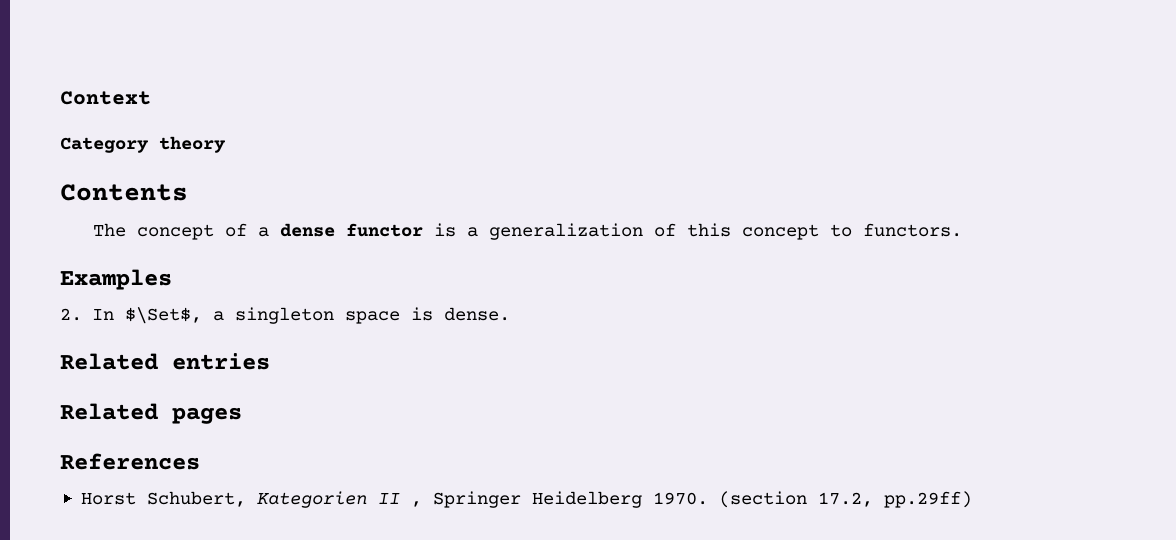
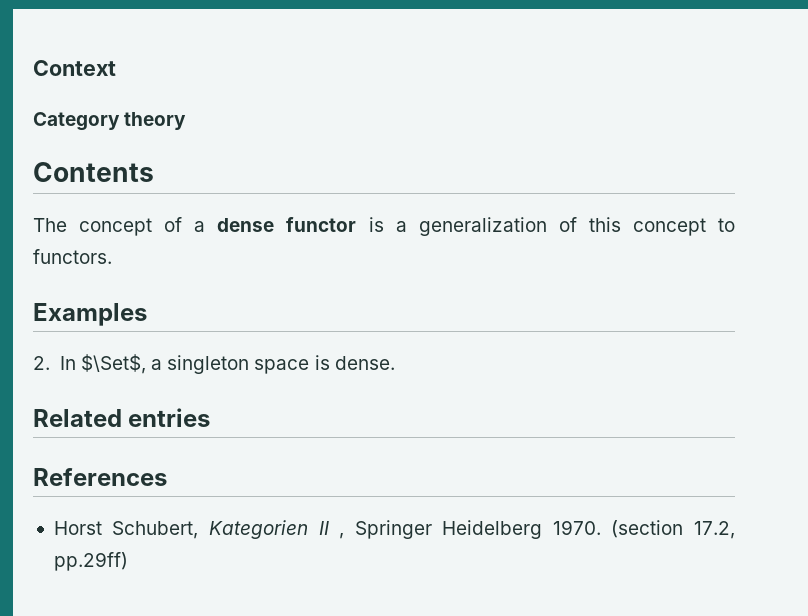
- Related pages

